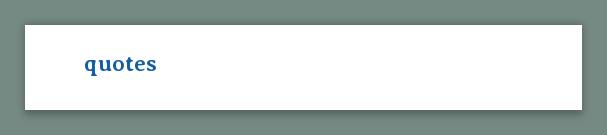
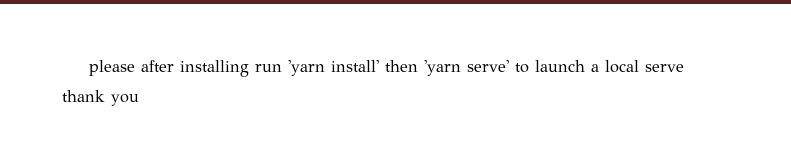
- quotes
+ please after installing run 'yarn install' then 'yarn serve' to launch a local serve
+ thank you

